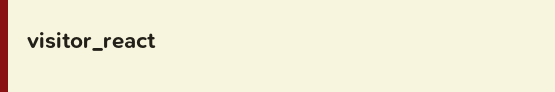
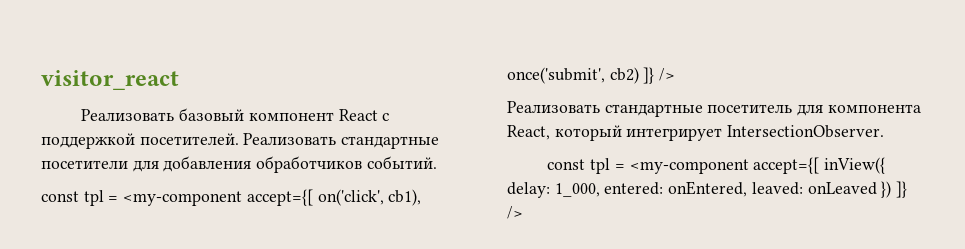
+ Реализовать базовый компонент React с поддержкой посетителей. Реализовать стандартные посетители для добавления обработчиков событий.
+ const tpl = <my-component accept={[ on('click', cb1), once('submit', cb2) ]} />
+ Реализовать стандартные посетитель для компонента React, который интегрирует IntersectionObserver.
+ const tpl = <my-component accept={[ inView({ delay: 1_000, entered: onEntered, leaved: onLeaved }) ]} />

